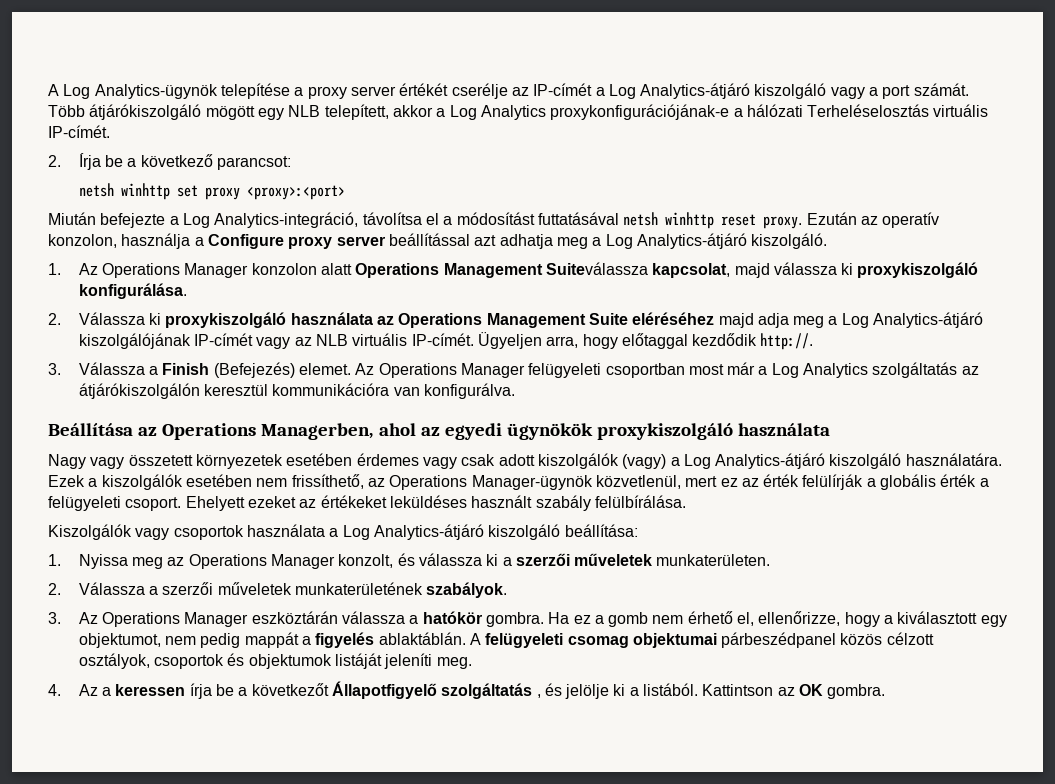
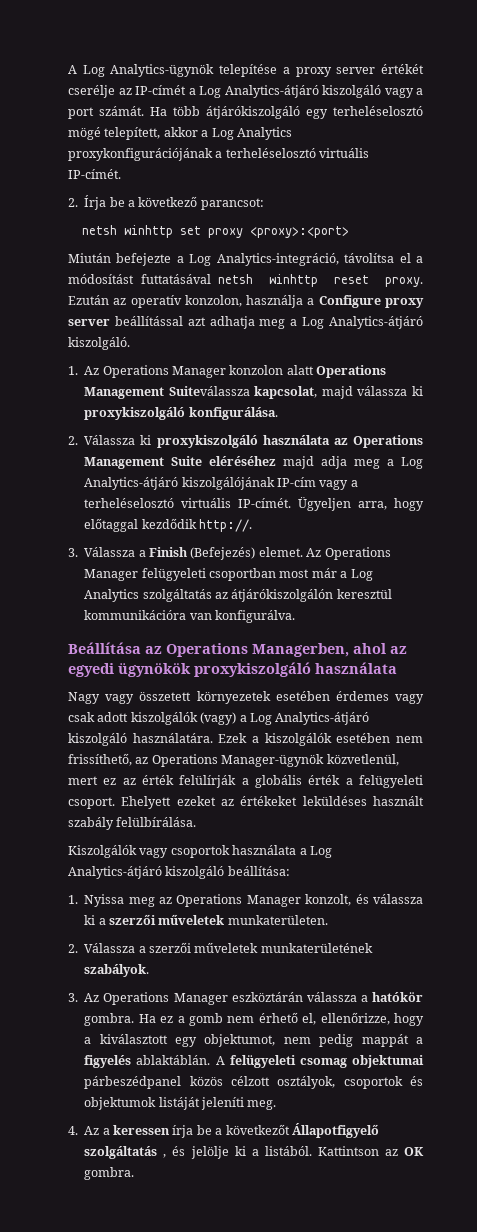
- Több átjárókiszolgáló mögött egy NLB telepített, akkor a Log Analytics proxykonfigurációjának-e a hálózati Terheléselosztás virtuális IP-címét.
+ Ha több átjárókiszolgáló egy terheléselosztó mögé telepített, akkor a Log Analytics proxykonfigurációjának a terheléselosztó virtuális IP-címét.
- 2. Válassza ki proxykiszolgáló használata az Operations Management Suite eléréséhez majd adja meg a Log Analytics-átjáró kiszolgálójának IP-címét vagy az NLB virtuális IP-címét.
+ 2. Válassza ki proxykiszolgáló használata az Operations Management Suite eléréséhez majd adja meg a Log Analytics-átjáró kiszolgálójának IP-cím vagy a terheléselosztó virtuális IP-címét.

